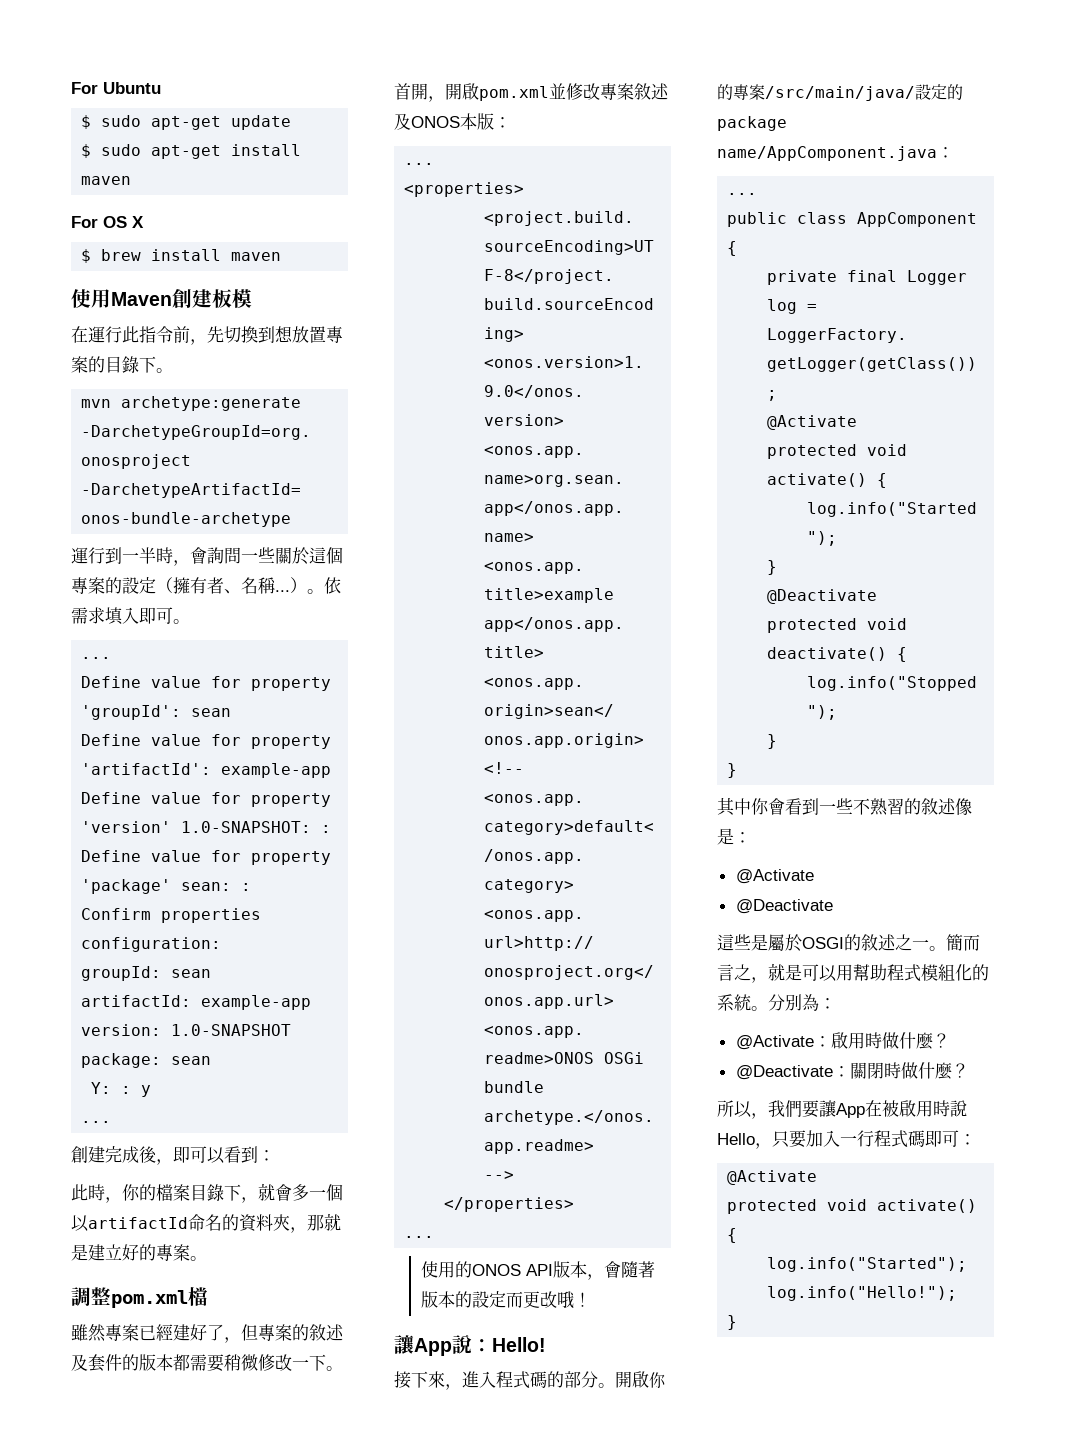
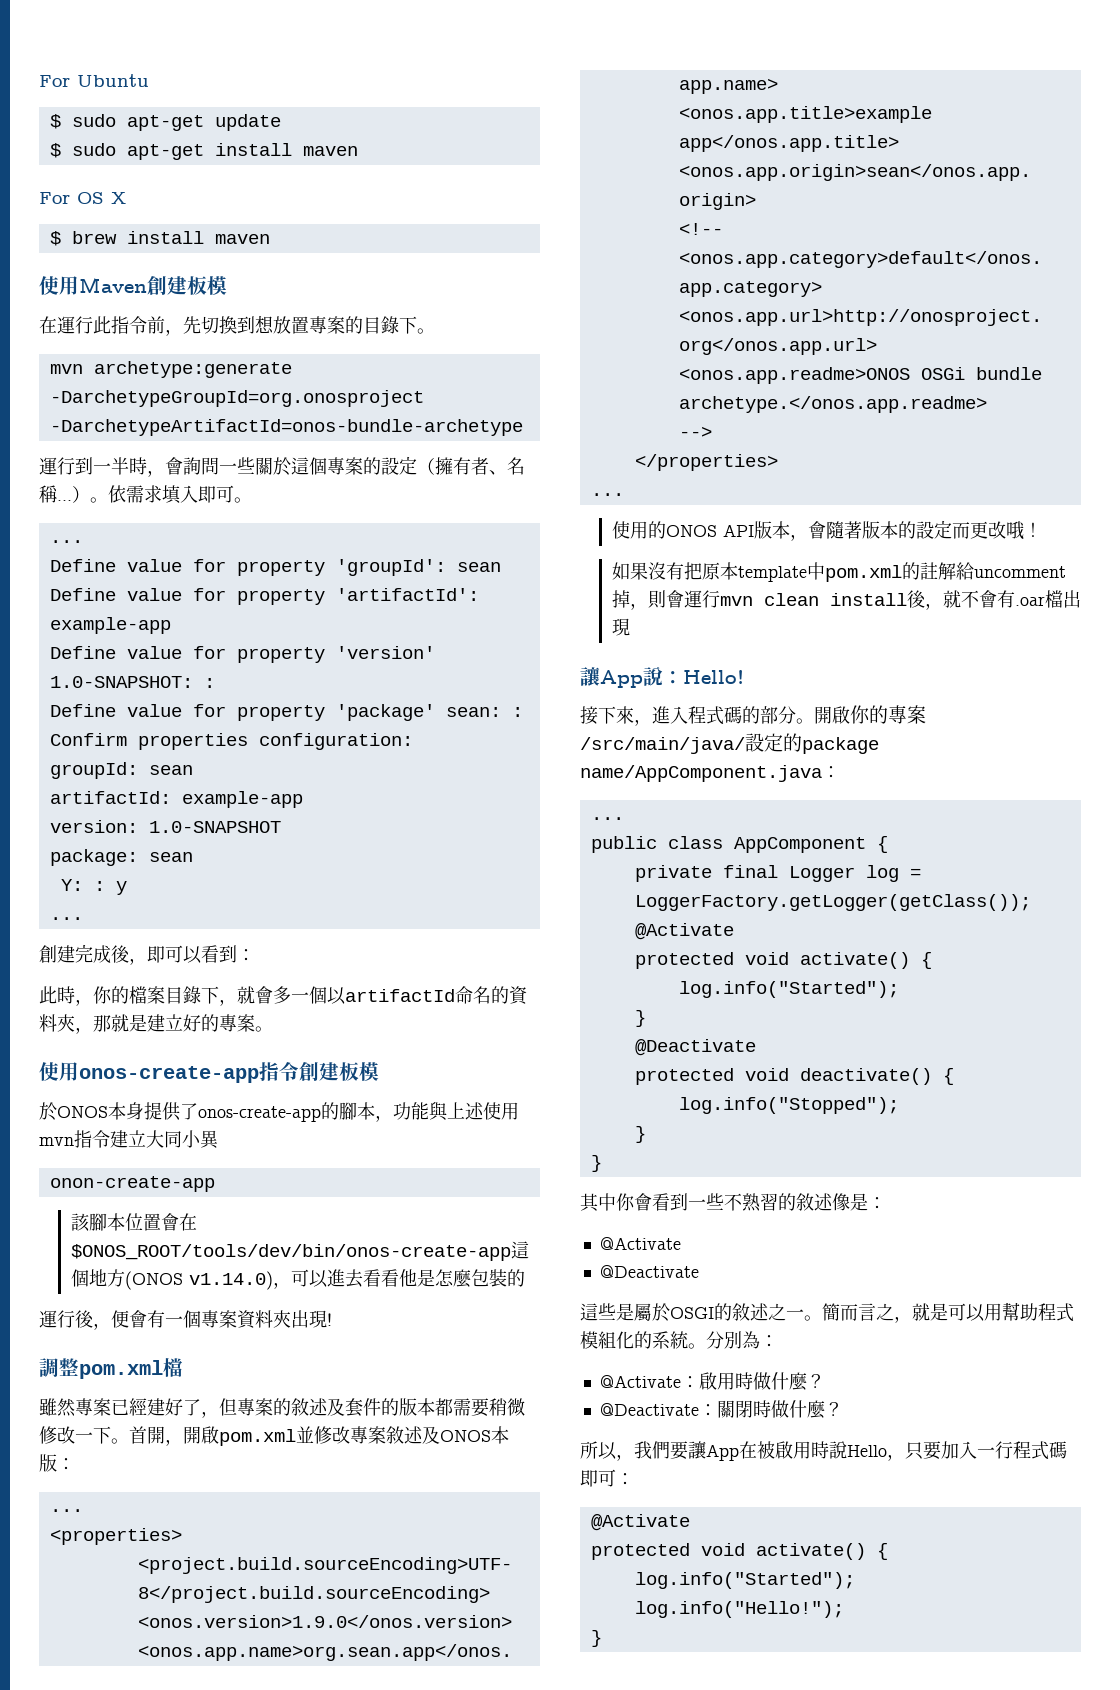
+ 使用onos-create-app指令創建板模
+ 於ONOS本身提供了onos-create-app的腳本，功能與上述使用mvn指令建立大同小異
+ onon-create-app
+ 該腳本位置會在$ONOS_ROOT/tools/dev/bin/onos-create-app這個地方(ONOS v1.14.0)，可以進去看看他是怎麼包裝的
+ 運行後，便會有一個專案資料夾出現!
+ 如果沒有把原本template中pom.xml的註解給uncomment掉，則會運行mvn clean install後，就不會有.oar檔出現

